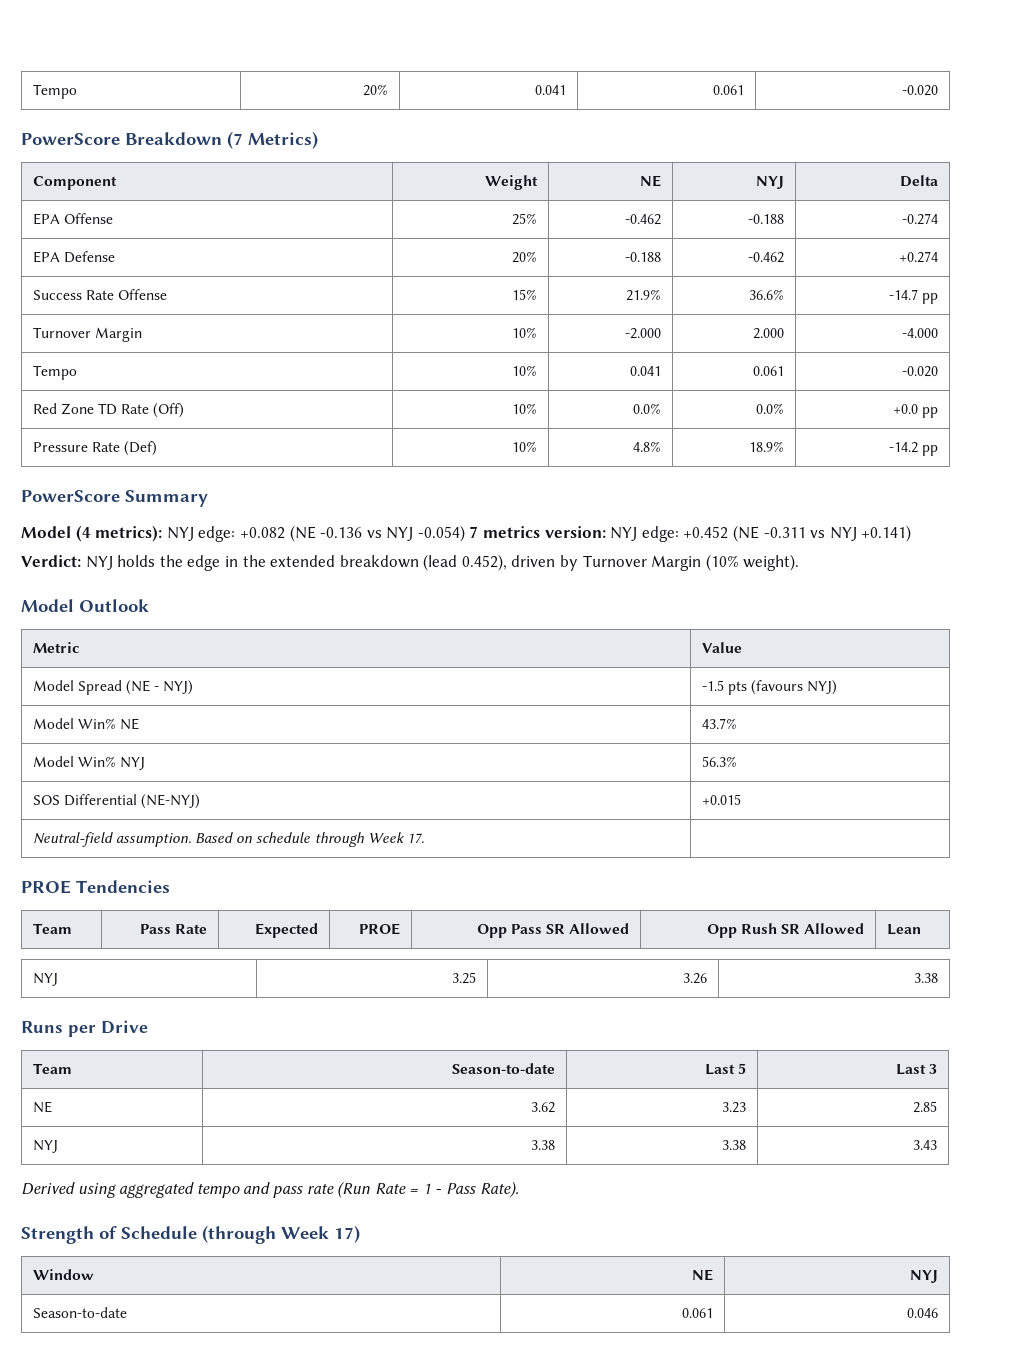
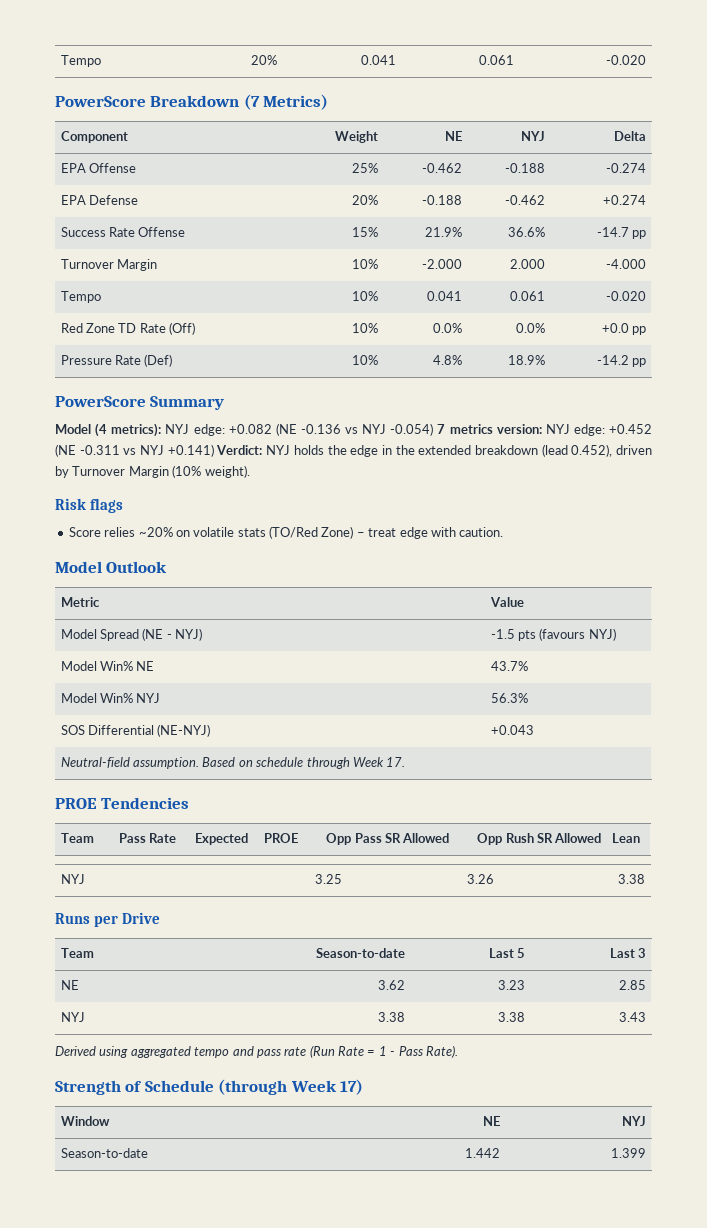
+ Risk flags
+ Score relies ~20% on volatile stats (TO/Red Zone) – treat edge with caution.
- SOS Differential (NE-NYJ) | +0.015
+ SOS Differential (NE-NYJ) | +0.043
- Season-to-date | 0.061 | 0.046
+ Season-to-date | 1.442 | 1.399

